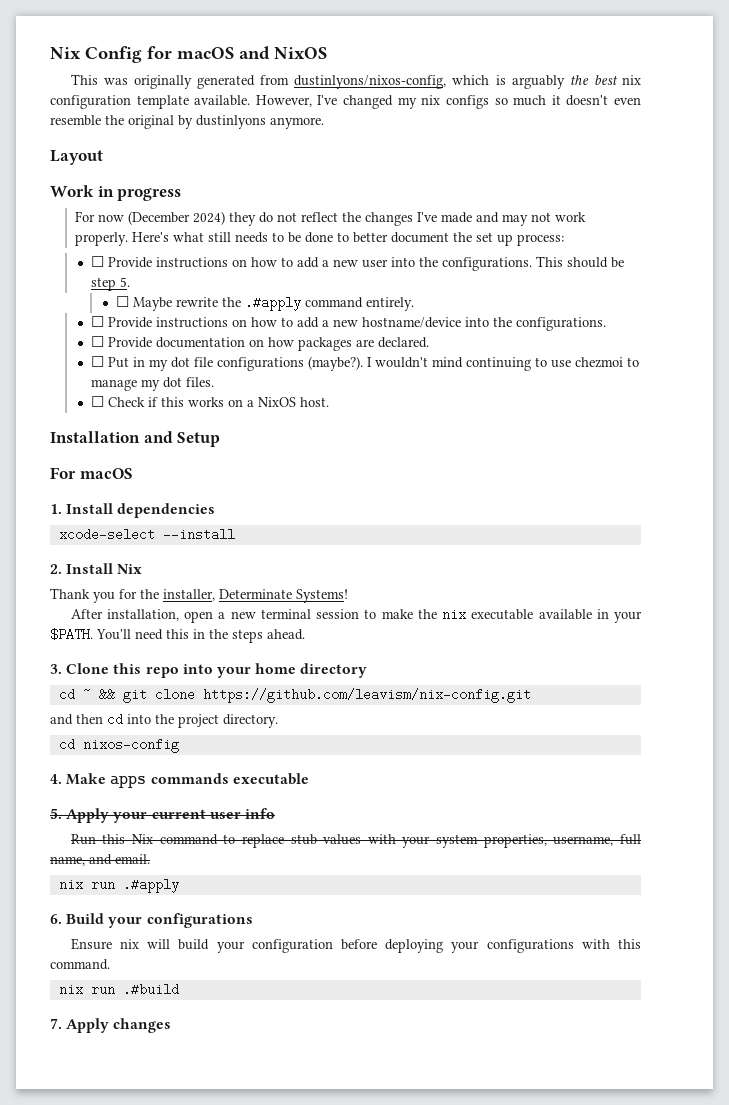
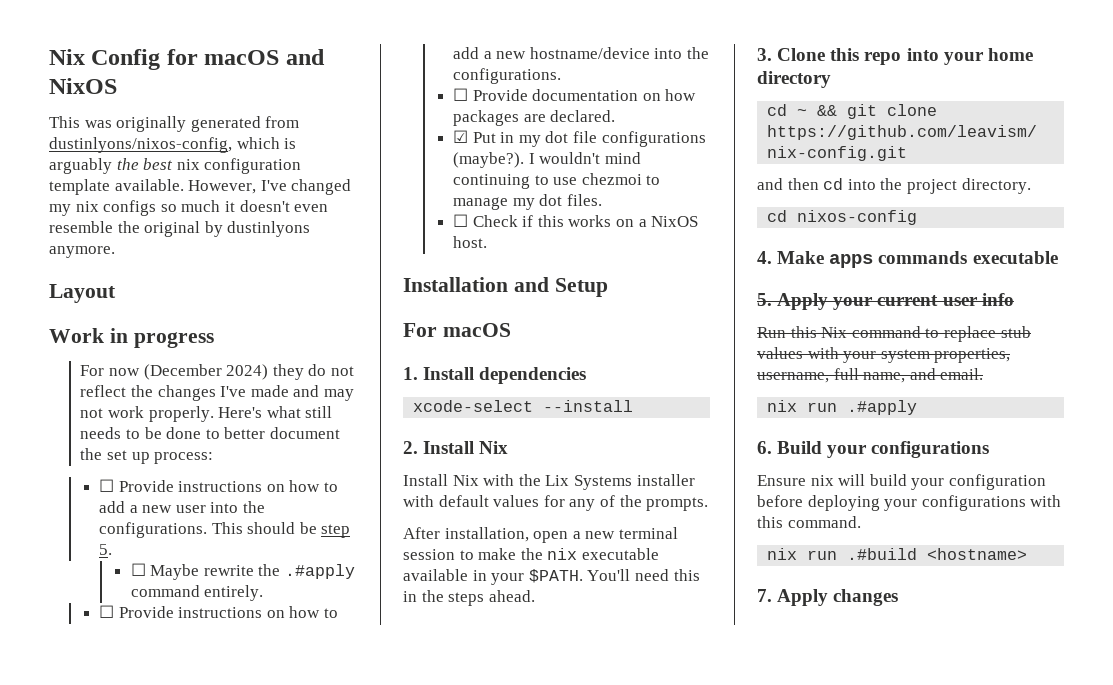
- ☐ Put in my dot file configurations (maybe?).
+ ☑ Put in my dot file configurations (maybe?).
- Thank you for the installer, Determinate Systems!
+ Install Nix with the Lix Systems installer with default values for any of the prompts.
- nix run .#build
+ nix run .#build <hostname>

